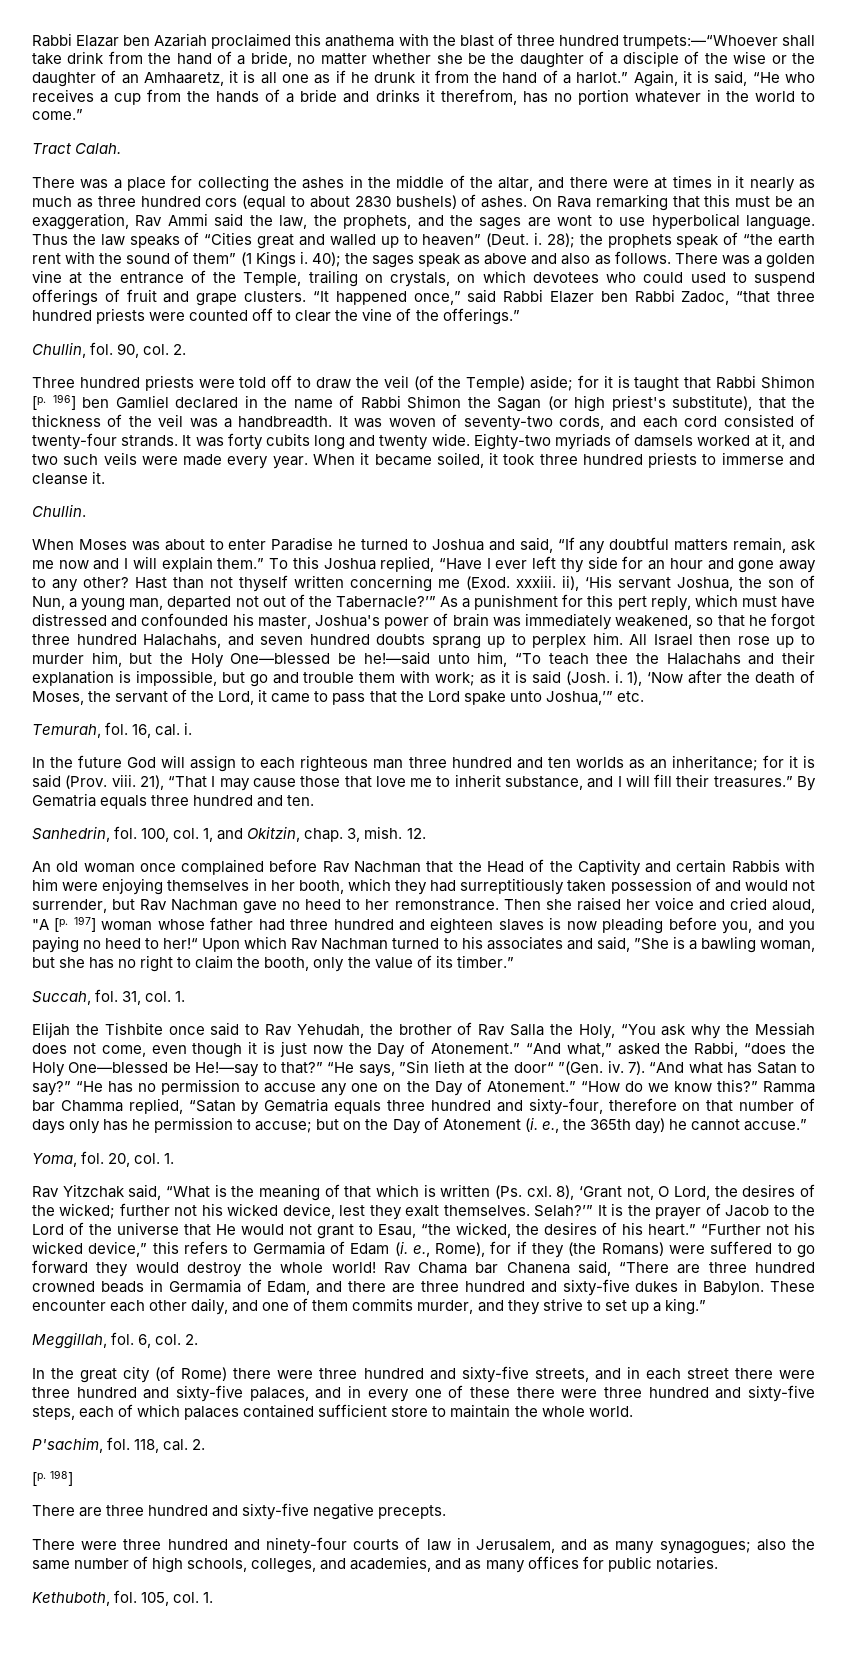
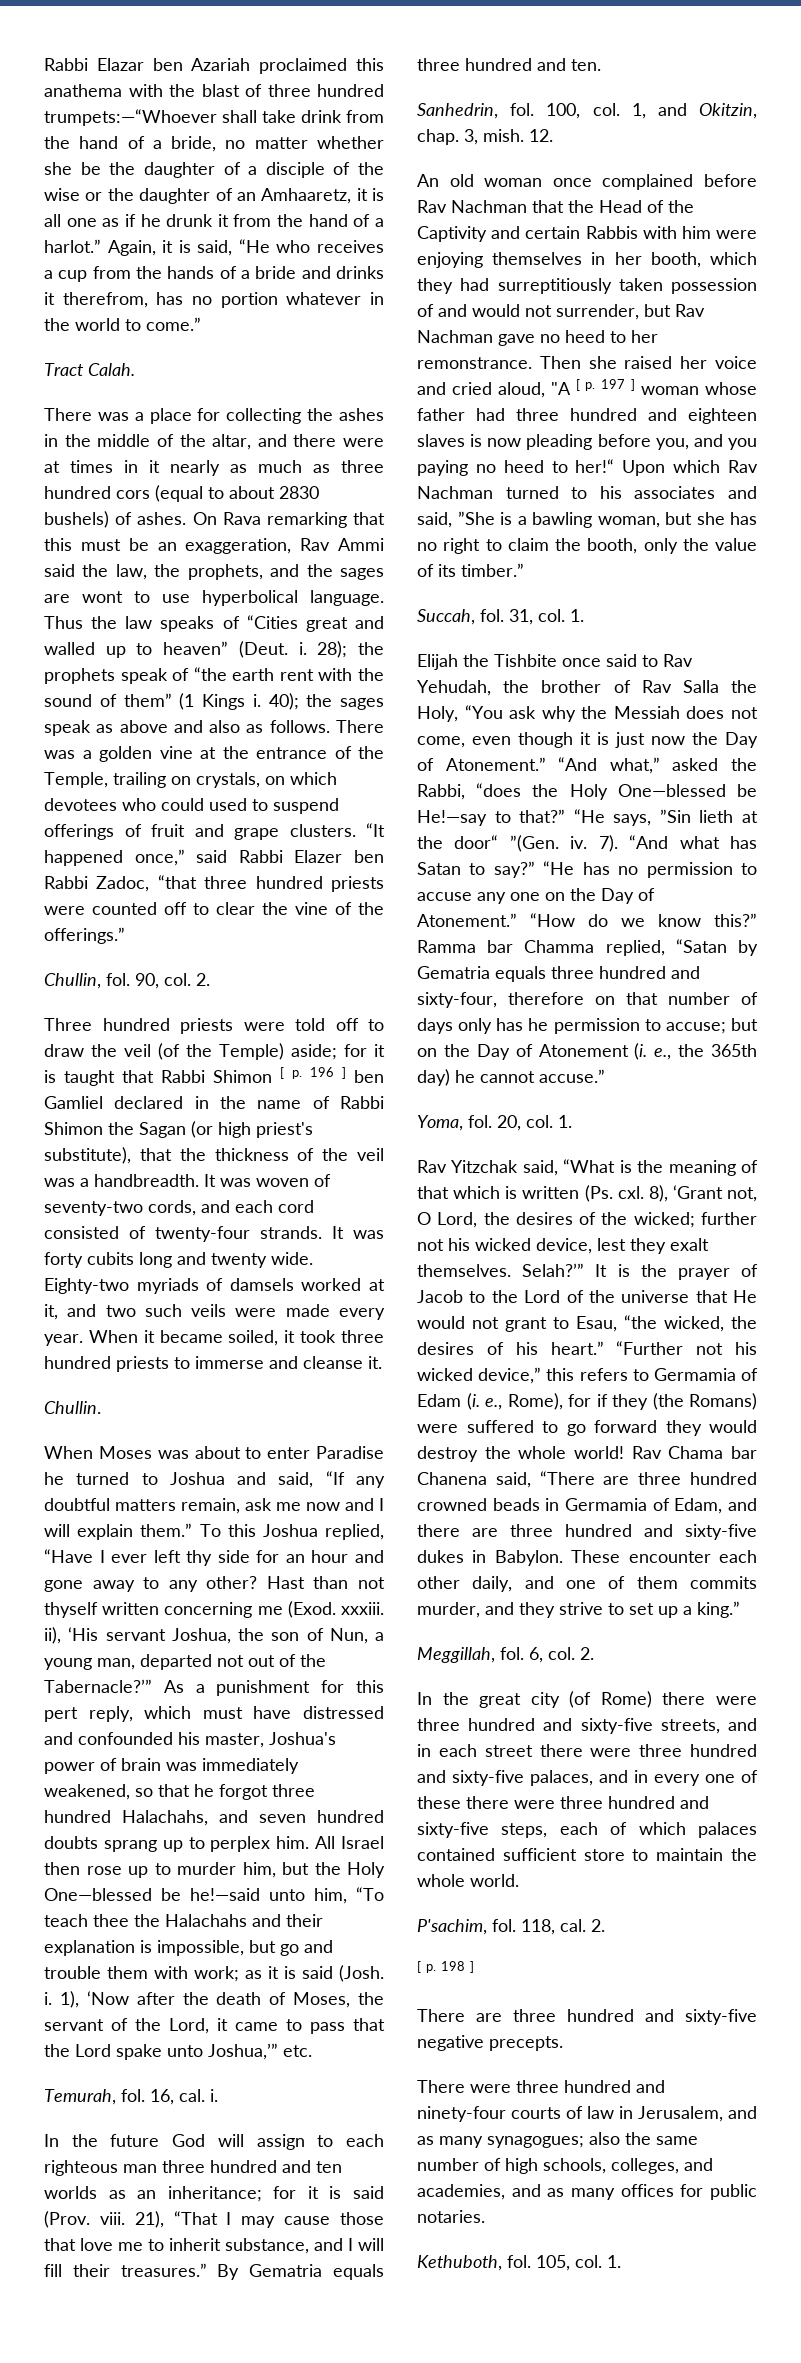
- Three hundred priests were told off to draw the veil (of the Temple) aside; for it is taught that Rabbi Shimon [p. 196] ben Gamliel declared in the name of Rabbi Shimon the Sagan (or high priest's substitute), that the thickness of the veil was a handbreadth.
+ Three hundred priests were told off to draw the veil (of the Temple) aside; for it is taught that Rabbi Shimon [ p. 196 ] ben Gamliel declared in the name of Rabbi Shimon the Sagan (or high priest's substitute), that the thickness of the veil was a handbreadth.
- Then she raised her voice and cried aloud, "A [p. 197] woman whose father had three hundred and eighteen slaves is now pleading before you, and you paying no heed to her!“ Upon which Rav Nachman turned to his associates and said, ”She is a bawling woman, but she has no right to claim the booth, only the value of its timber.”
+ Then she raised her voice and cried aloud, "A [ p. 197 ] woman whose father had three hundred and eighteen slaves is now pleading before you, and you paying no heed to her!“ Upon which Rav Nachman turned to his associates and said, ”She is a bawling woman, but she has no right to claim the booth, only the value of its timber.”
- [p. 198]
+ [ p. 198 ]

